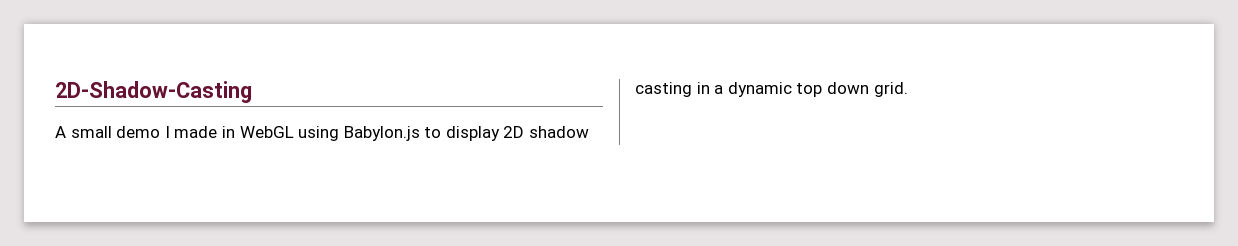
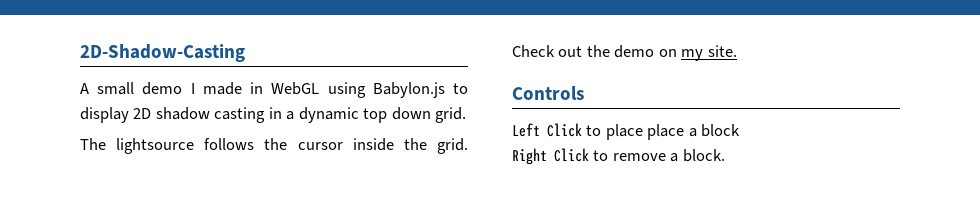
+ The lightsource follows the cursor inside the grid. Check out the demo on my site.
+ Controls
+ Left Click to place place a block
+ Right Click to remove a block.

